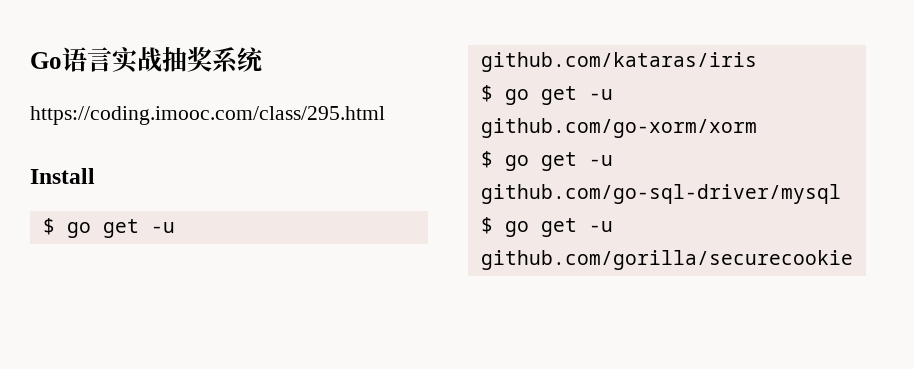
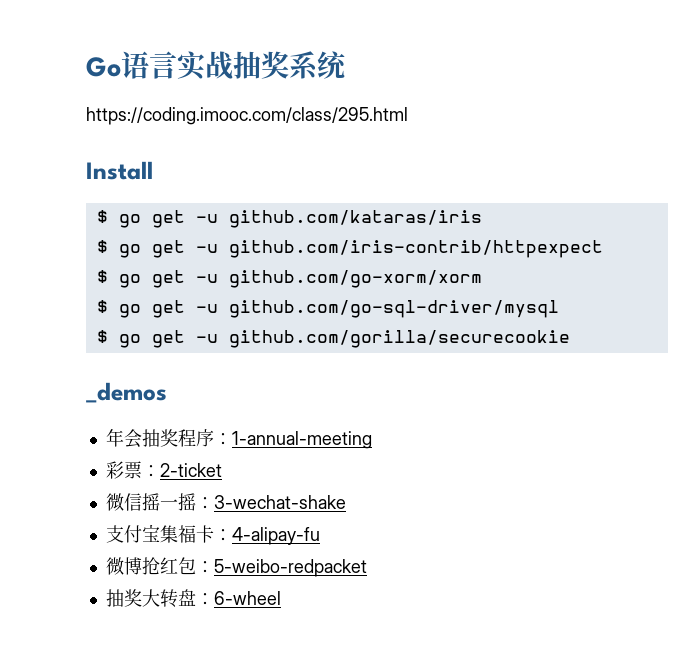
+ $ go get -u github.com/iris-contrib/httpexpect
+ _demos
+ 年会抽奖程序：1-annual-meeting
+ 彩票：2-ticket
+ 微信摇一摇：3-wechat-shake
+ 支付宝集福卡：4-alipay-fu
+ 微博抢红包：5-weibo-redpacket
+ 抽奖大转盘：6-wheel

